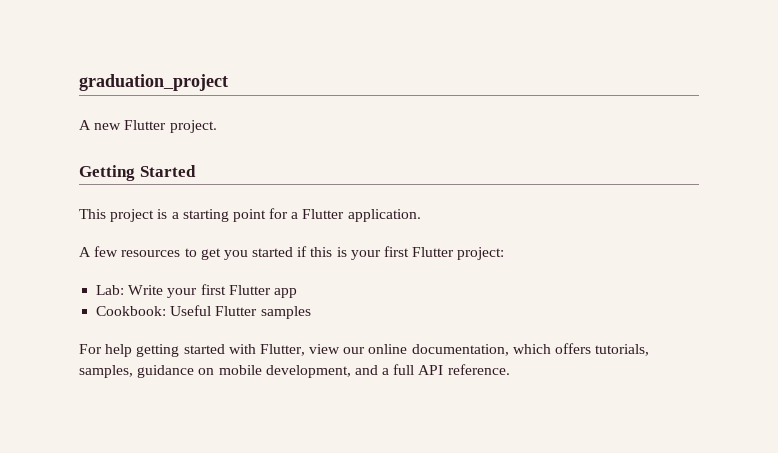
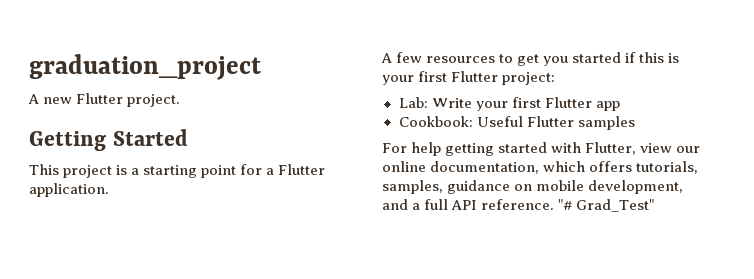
+ "# Grad_Test"

